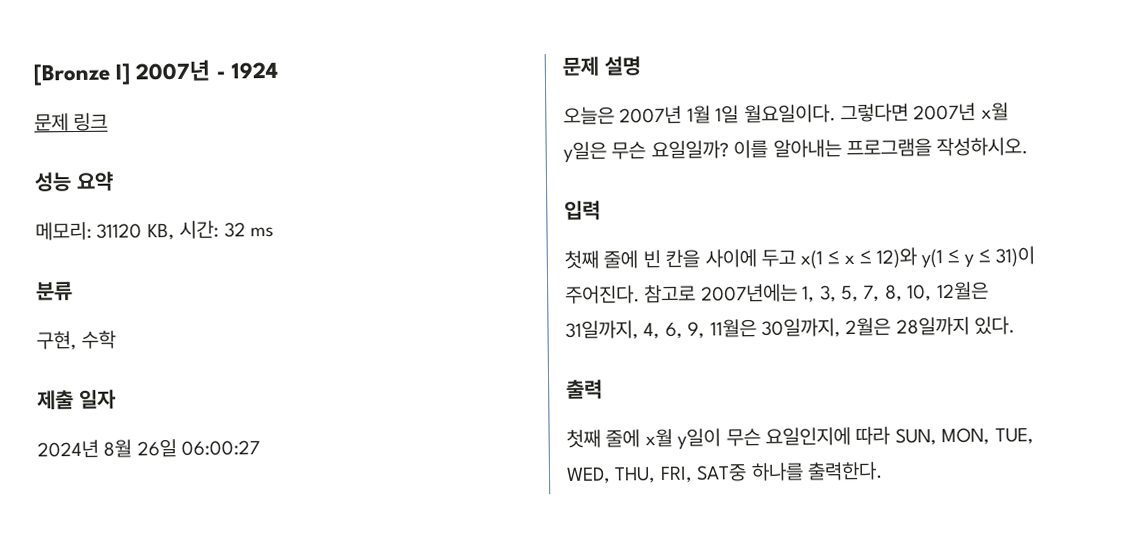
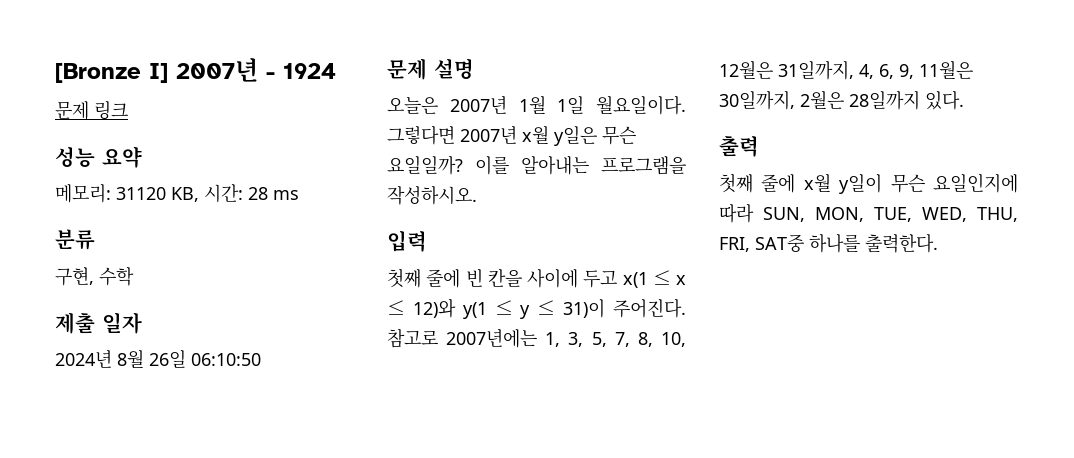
- 메모리: 31120 KB, 시간: 32 ms
+ 메모리: 31120 KB, 시간: 28 ms
- 2024년 8월 26일 06:00:27
+ 2024년 8월 26일 06:10:50

